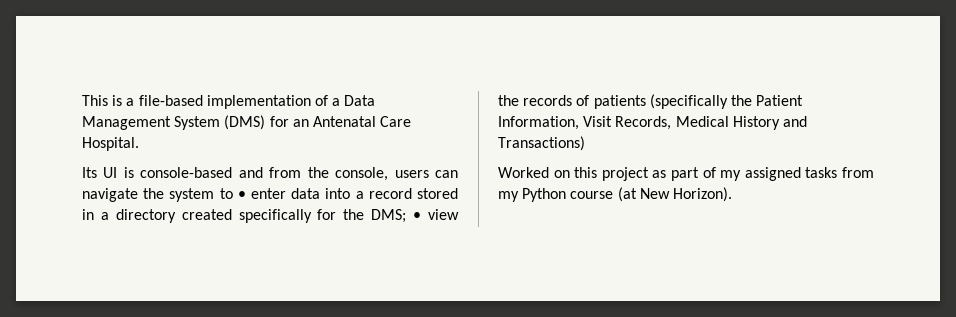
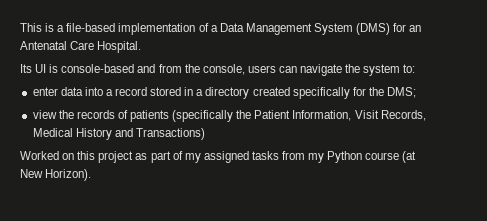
- Its UI is console-based and from the console, users can navigate the system to • enter data into a record stored in a directory created specifically for the DMS; • view the records of patients (specifically the Patient Information, Visit Records, Medical History and Transactions)
+ Its UI is console-based and from the console, users can navigate the system to:
+ enter data into a record stored in a directory created specifically for the DMS;
+ view the records of patients (specifically the Patient Information, Visit Records, Medical History and Transactions)

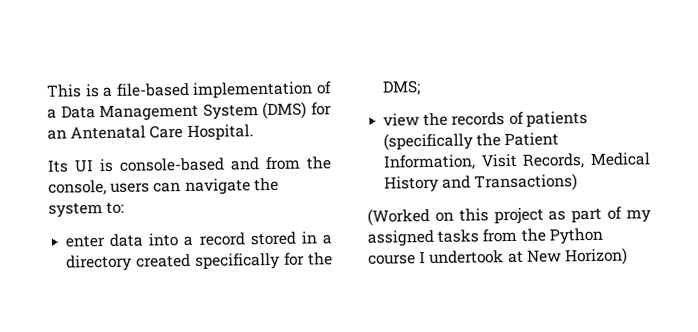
- Worked on this project as part of my assigned tasks from my Python course (at New Horizon).
+ (Worked on this project as part of my assigned tasks from the Python course I undertook at New Horizon)

